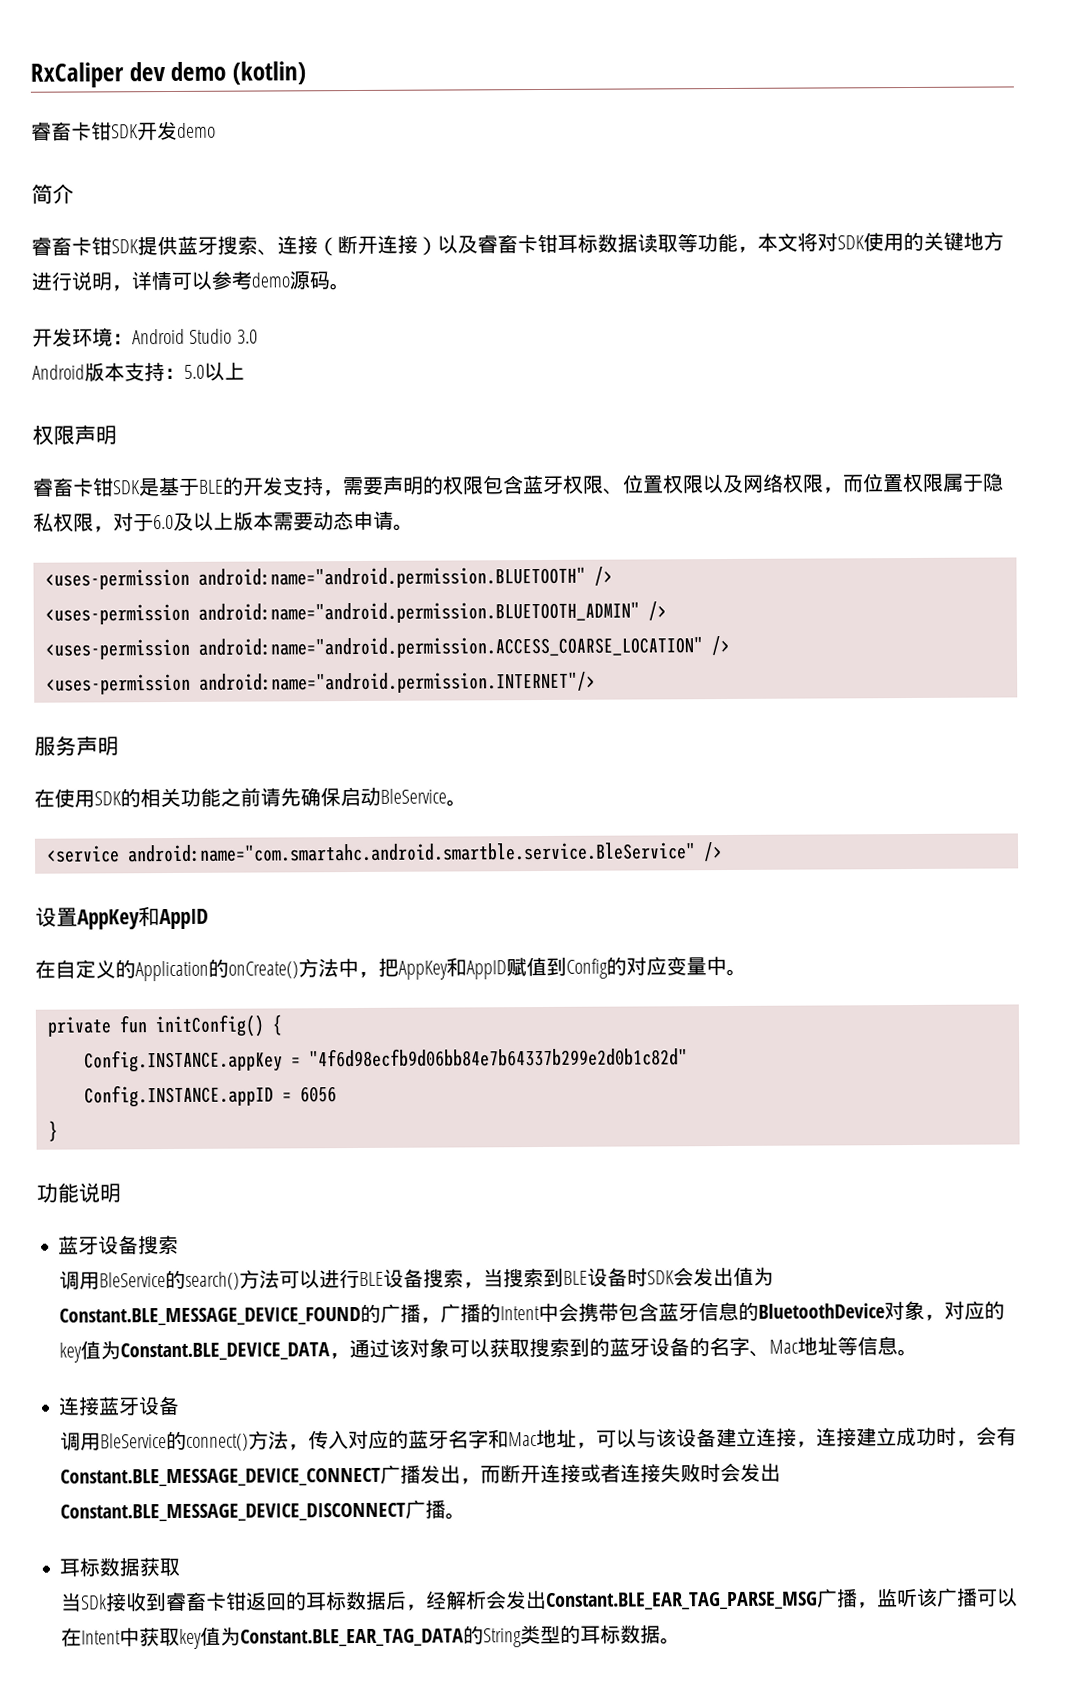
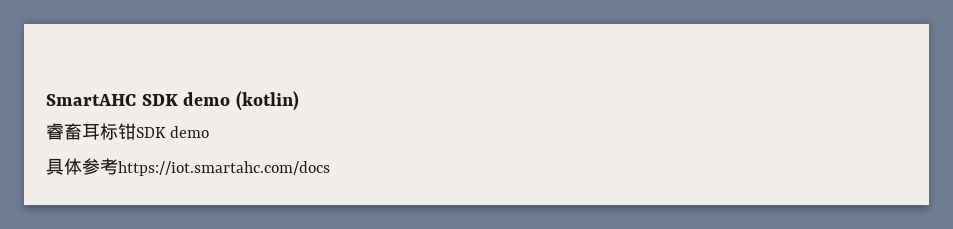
- RxCaliper dev demo (kotlin)
+ SmartAHC SDK demo (kotlin)
- 睿畜卡钳SDK开发demo
- 简介
- 睿畜卡钳SDK提供蓝牙搜索、连接（断开连接）以及睿畜卡钳耳标数据读取等功能，本文将对SDK使用的关键地方进行说明，详情可以参考demo源码。
- 开发环境：Android Studio 3.0
- Android版本支持：5.0以上
- 权限声明
- 睿畜卡钳SDK是基于BLE的开发支持，需要声明的权限包含蓝牙权限、位置权限以及网络权限，而位置权限属于隐私权限，对于6.0及以上版本需要动态申请。
- <uses-permission android:name="android.permission.BLUETOOTH" />
- <uses-permission android:name="android.permission.BLUETOOTH_ADMIN" />
- <uses-permission android:name="android.permission.ACCESS_COARSE_LOCATION" />
- <uses-permission android:name="android.permission.INTERNET"/>
- 服务声明
- 在使用SDK的相关功能之前请先确保启动BleService。
- <service android:name="com.smartahc.android.smartble.service.BleService" />
- 设置AppKey和AppID
- 在自定义的Application的onCreate()方法中，把AppKey和AppID赋值到Config的对应变量中。
- private fun initConfig() {
- Config.INSTANCE.appKey = "4f6d98ecfb9d06bb84e7b64337b299e2d0b1c82d"
- Config.INSTANCE.appID = 6056
- }
- 功能说明
- 蓝牙设备搜索
- 调用BleService的search()方法可以进行BLE设备搜索，当搜索到BLE设备时SDK会发出值为Constant.BLE_MESSAGE_DEVICE_FOUND的广播，广播的Intent中会携带包含蓝牙信息的BluetoothDevice对象，对应的key值为Constant.BLE_DEVICE_DATA，通过该对象可以获取搜索到的蓝牙设备的名字、Mac地址等信息。
- 连接蓝牙设备
- 调用BleService的connect()方法，传入对应的蓝牙名字和Mac地址，可以与该设备建立连接，连接建立成功时，会有Constant.BLE_MESSAGE_DEVICE_CONNECT广播发出，而断开连接或者连接失败时会发出Constant.BLE_MESSAGE_DEVICE_DISCONNECT广播。
- 耳标数据获取
- 当SDk接收到睿畜卡钳返回的耳标数据后，经解析会发出Constant.BLE_EAR_TAG_PARSE_MSG广播，监听该广播可以在Intent中获取key值为Constant.BLE_EAR_TAG_DATA的String类型的耳标数据。
+ 睿畜耳标钳SDK demo
+ 具体参考https://iot.smartahc.com/docs

